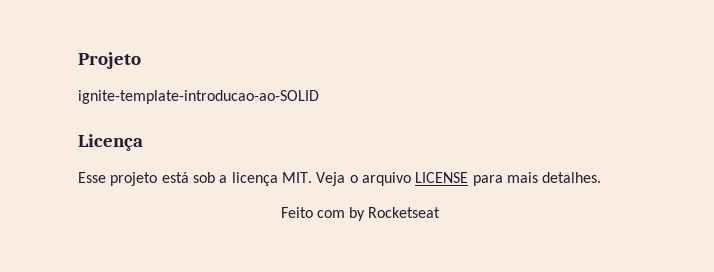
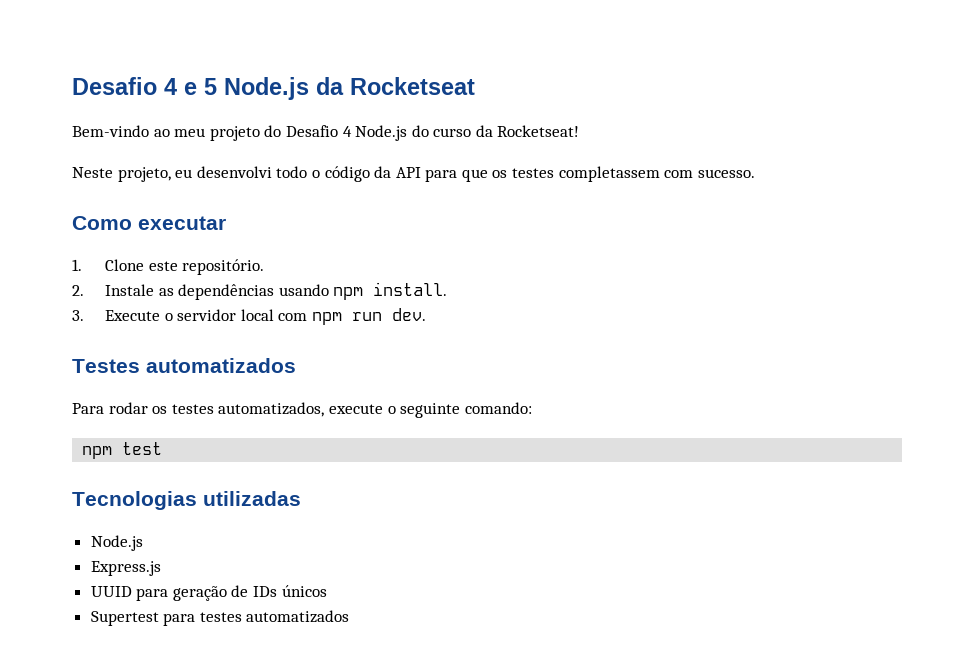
- Projeto
- ignite-template-introducao-ao-SOLID
- Licença
- Esse projeto está sob a licença MIT. Veja o arquivo LICENSE para mais detalhes.
- Feito com by Rocketseat
+ Desafio 4 e 5 Node.js da Rocketseat
+ Bem-vindo ao meu projeto do Desafio 4 Node.js do curso da Rocketseat!
+ Neste projeto, eu desenvolvi todo o código da API para que os testes completassem com sucesso.
+ Como executar
+ 1. Clone este repositório.
+ 2. Instale as dependências usando npm install.
+ 3. Execute o servidor local com npm run dev.
+ Testes automatizados
+ Para rodar os testes automatizados, execute o seguinte comando:
+ npm test
+ Tecnologias utilizadas
+ Node.js
+ Express.js
+ UUID para geração de IDs únicos
+ Supertest para testes automatizados

